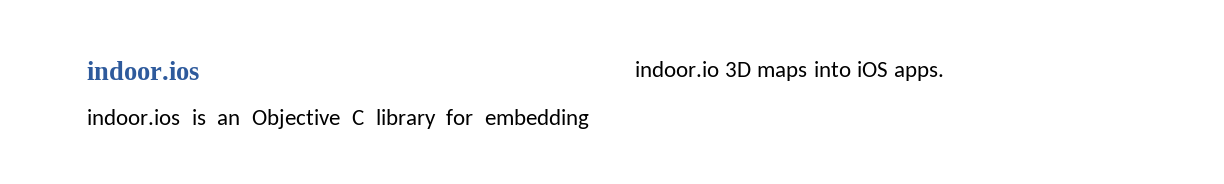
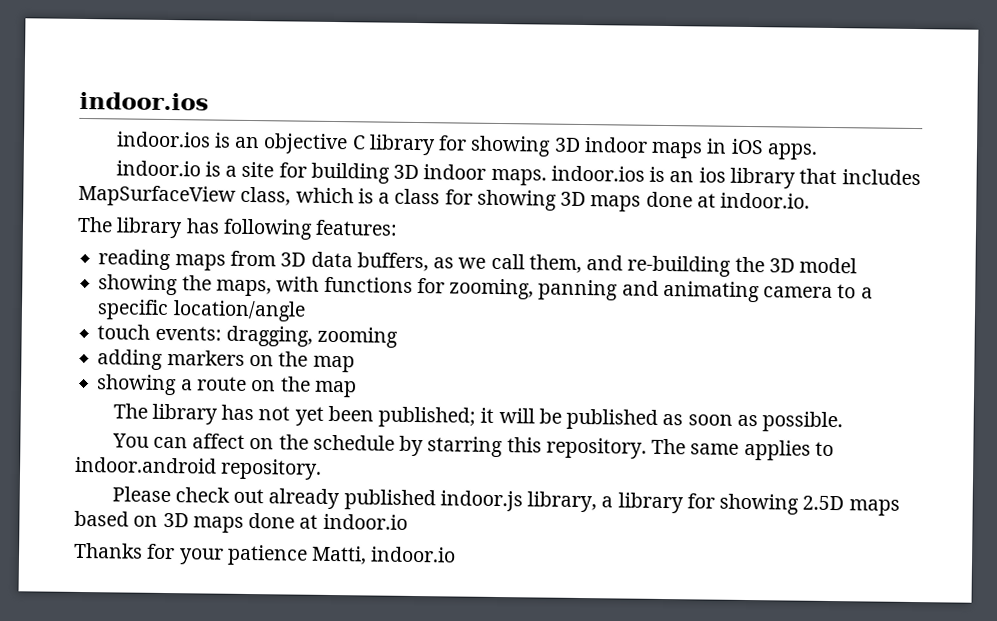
- indoor.ios is an Objective C library for embedding indoor.io 3D maps into iOS apps.
+ indoor.ios is an objective C library for showing 3D indoor maps in iOS apps.
+ indoor.io is a site for building 3D indoor maps. indoor.ios is an ios library that includes MapSurfaceView class, which is a class for showing 3D maps done at indoor.io.
+ The library has following features:
+ reading maps from 3D data buffers, as we call them, and re-building the 3D model
+ showing the maps, with functions for zooming, panning and animating camera to a specific location/angle
+ touch events: dragging, zooming
+ adding markers on the map
+ showing a route on the map
+ The library has not yet been published; it will be published as soon as possible.
+ You can affect on the schedule by starring this repository. The same applies to indoor.android repository.
+ Please check out already published indoor.js library, a library for showing 2.5D maps based on 3D maps done at indoor.io
+ Thanks for your patience Matti, indoor.io

